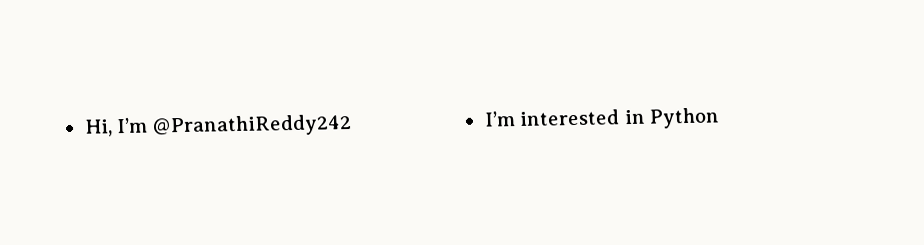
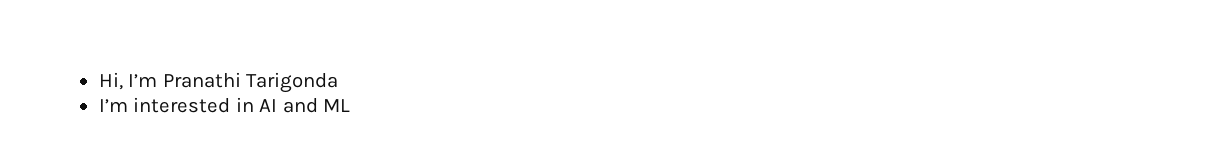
- Hi, I’m @PranathiReddy242
+ Hi, I’m Pranathi Tarigonda
- I’m interested in Python
+ I’m interested in AI and ML

